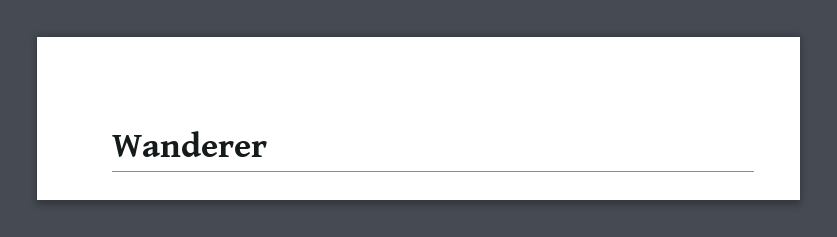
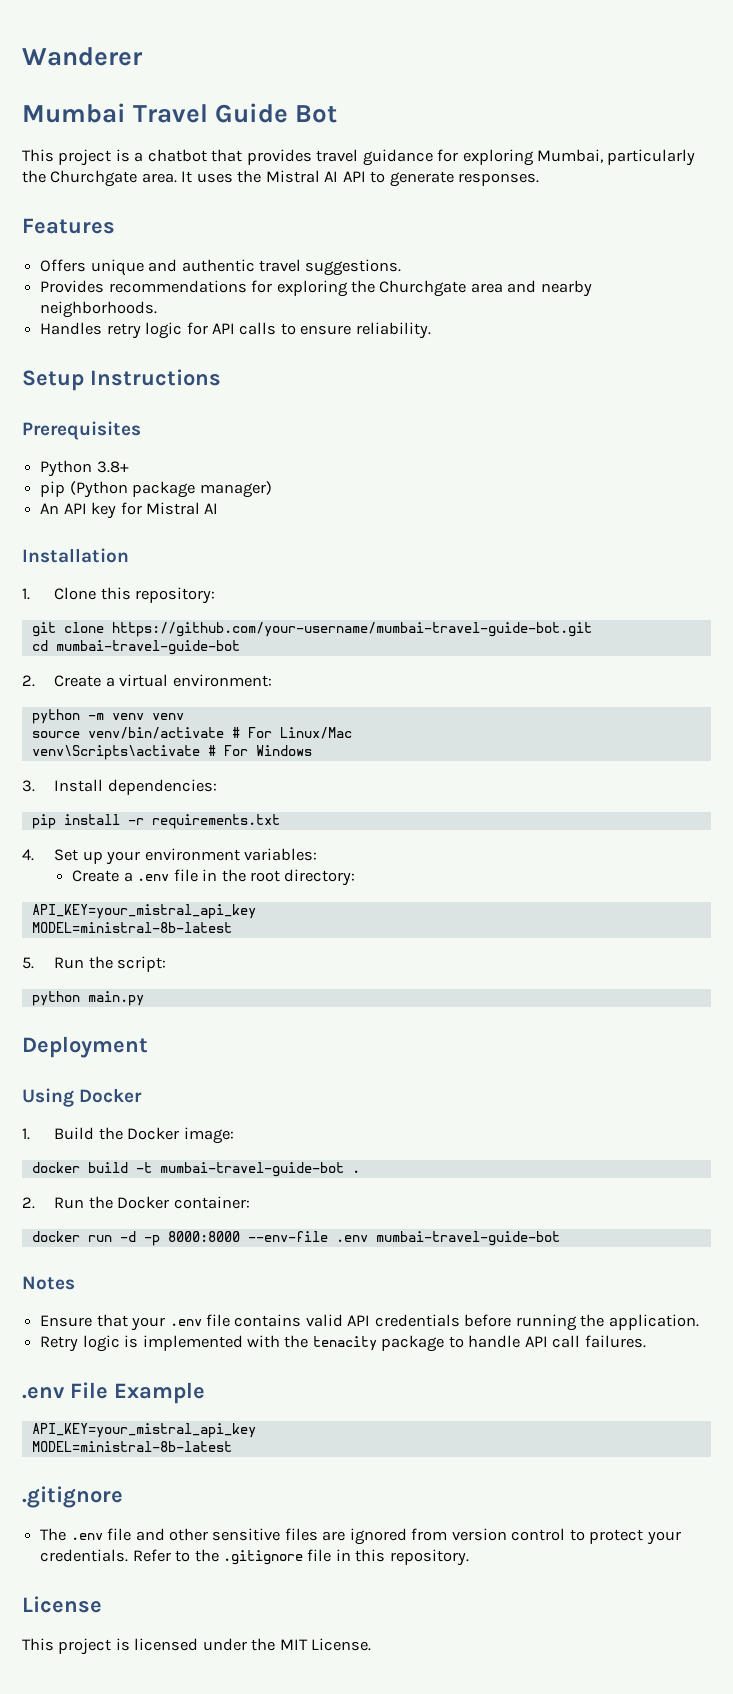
+ Mumbai Travel Guide Bot
+ This project is a chatbot that provides travel guidance for exploring Mumbai, particularly the Churchgate area. It uses the Mistral AI API to generate responses.
+ Features
+ Offers unique and authentic travel suggestions.
+ Provides recommendations for exploring the Churchgate area and nearby neighborhoods.
+ Handles retry logic for API calls to ensure reliability.
+ Setup Instructions
+ Prerequisites
+ Python 3.8+
+ pip (Python package manager)
+ An API key for Mistral AI
+ Installation
+ 1. Clone this repository:
+ git clone https://github.com/your-username/mumbai-travel-guide-bot.git
+ cd mumbai-travel-guide-bot
+ 2. Create a virtual environment:
+ python -m venv venv
+ source venv/bin/activate # For Linux/Mac
+ venv\Scripts\activate # For Windows
+ 3. Install dependencies:
+ pip install -r requirements.txt
+ 4. Set up your environment variables:
+ Create a .env file in the root directory:
+ API_KEY=your_mistral_api_key
+ MODEL=ministral-8b-latest
+ 5. Run the script:
+ python main.py
+ Deployment
+ Using Docker
+ 1. Build the Docker image:
+ docker build -t mumbai-travel-guide-bot .
+ 2. Run the Docker container:
+ docker run -d -p 8000:8000 --env-file .env mumbai-travel-guide-bot
+ Notes
+ Ensure that your .env file contains valid API credentials before running the application.
+ Retry logic is implemented with the tenacity package to handle API call failures.
+ .env File Example
+ API_KEY=your_mistral_api_key
+ MODEL=ministral-8b-latest
+ .gitignore
+ The .env file and other sensitive files are ignored from version control to protect your credentials. Refer to the .gitignore file in this repository.
+ License
+ This project is licensed under the MIT License.

